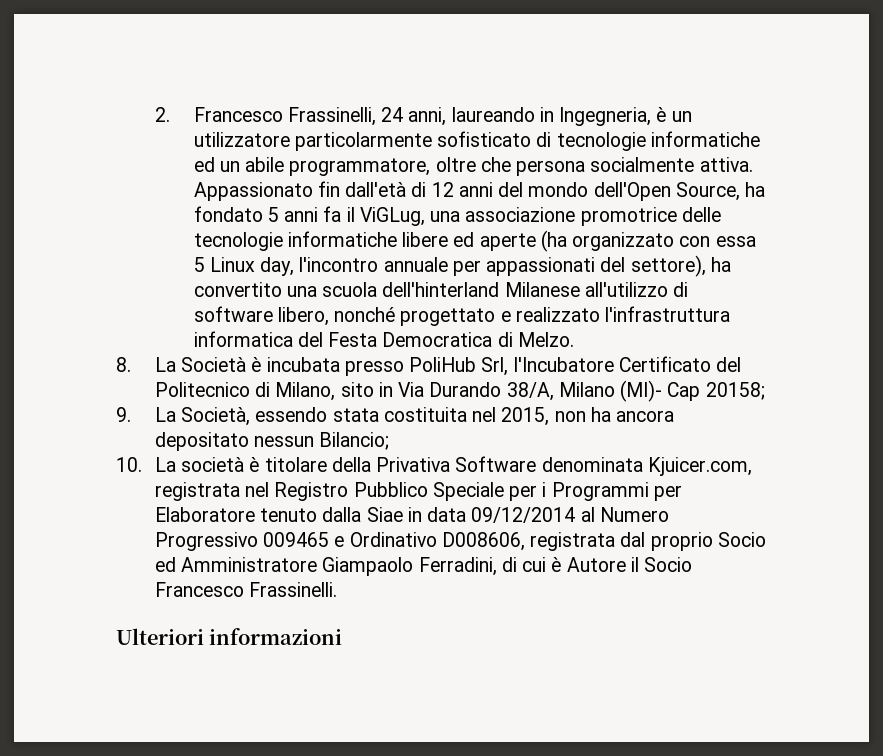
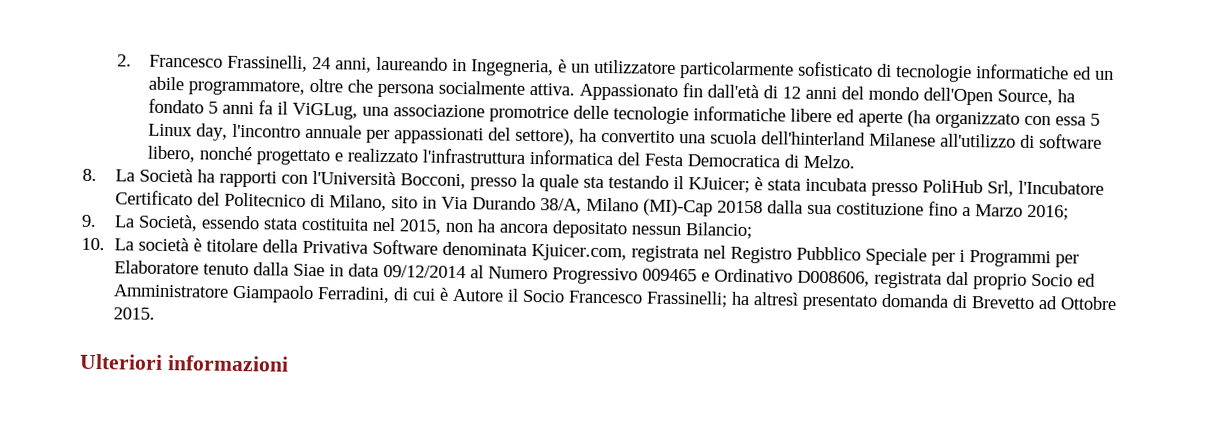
- 8. La Società è incubata presso PoliHub Srl, l'Incubatore Certificato del Politecnico di Milano, sito in Via Durando 38/A, Milano (MI)- Cap 20158;
+ 8. La Società ha rapporti con l'Università Bocconi, presso la quale sta testando il KJuicer; è stata incubata presso PoliHub Srl, l'Incubatore Certificato del Politecnico di Milano, sito in Via Durando 38/A, Milano (MI)-Cap 20158 dalla sua costituzione fino a Marzo 2016;
- 10. La società è titolare della Privativa Software denominata Kjuicer.com, registrata nel Registro Pubblico Speciale per i Programmi per Elaboratore tenuto dalla Siae in data 09/12/2014 al Numero Progressivo 009465 e Ordinativo D008606, registrata dal proprio Socio ed Amministratore Giampaolo Ferradini, di cui è Autore il Socio Francesco Frassinelli.
+ 10. La società è titolare della Privativa Software denominata Kjuicer.com, registrata nel Registro Pubblico Speciale per i Programmi per Elaboratore tenuto dalla Siae in data 09/12/2014 al Numero Progressivo 009465 e Ordinativo D008606, registrata dal proprio Socio ed Amministratore Giampaolo Ferradini, di cui è Autore il Socio Francesco Frassinelli; ha altresì presentato domanda di Brevetto ad Ottobre 2015.

